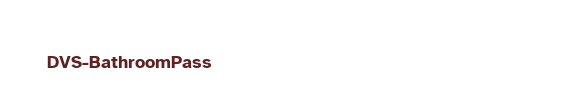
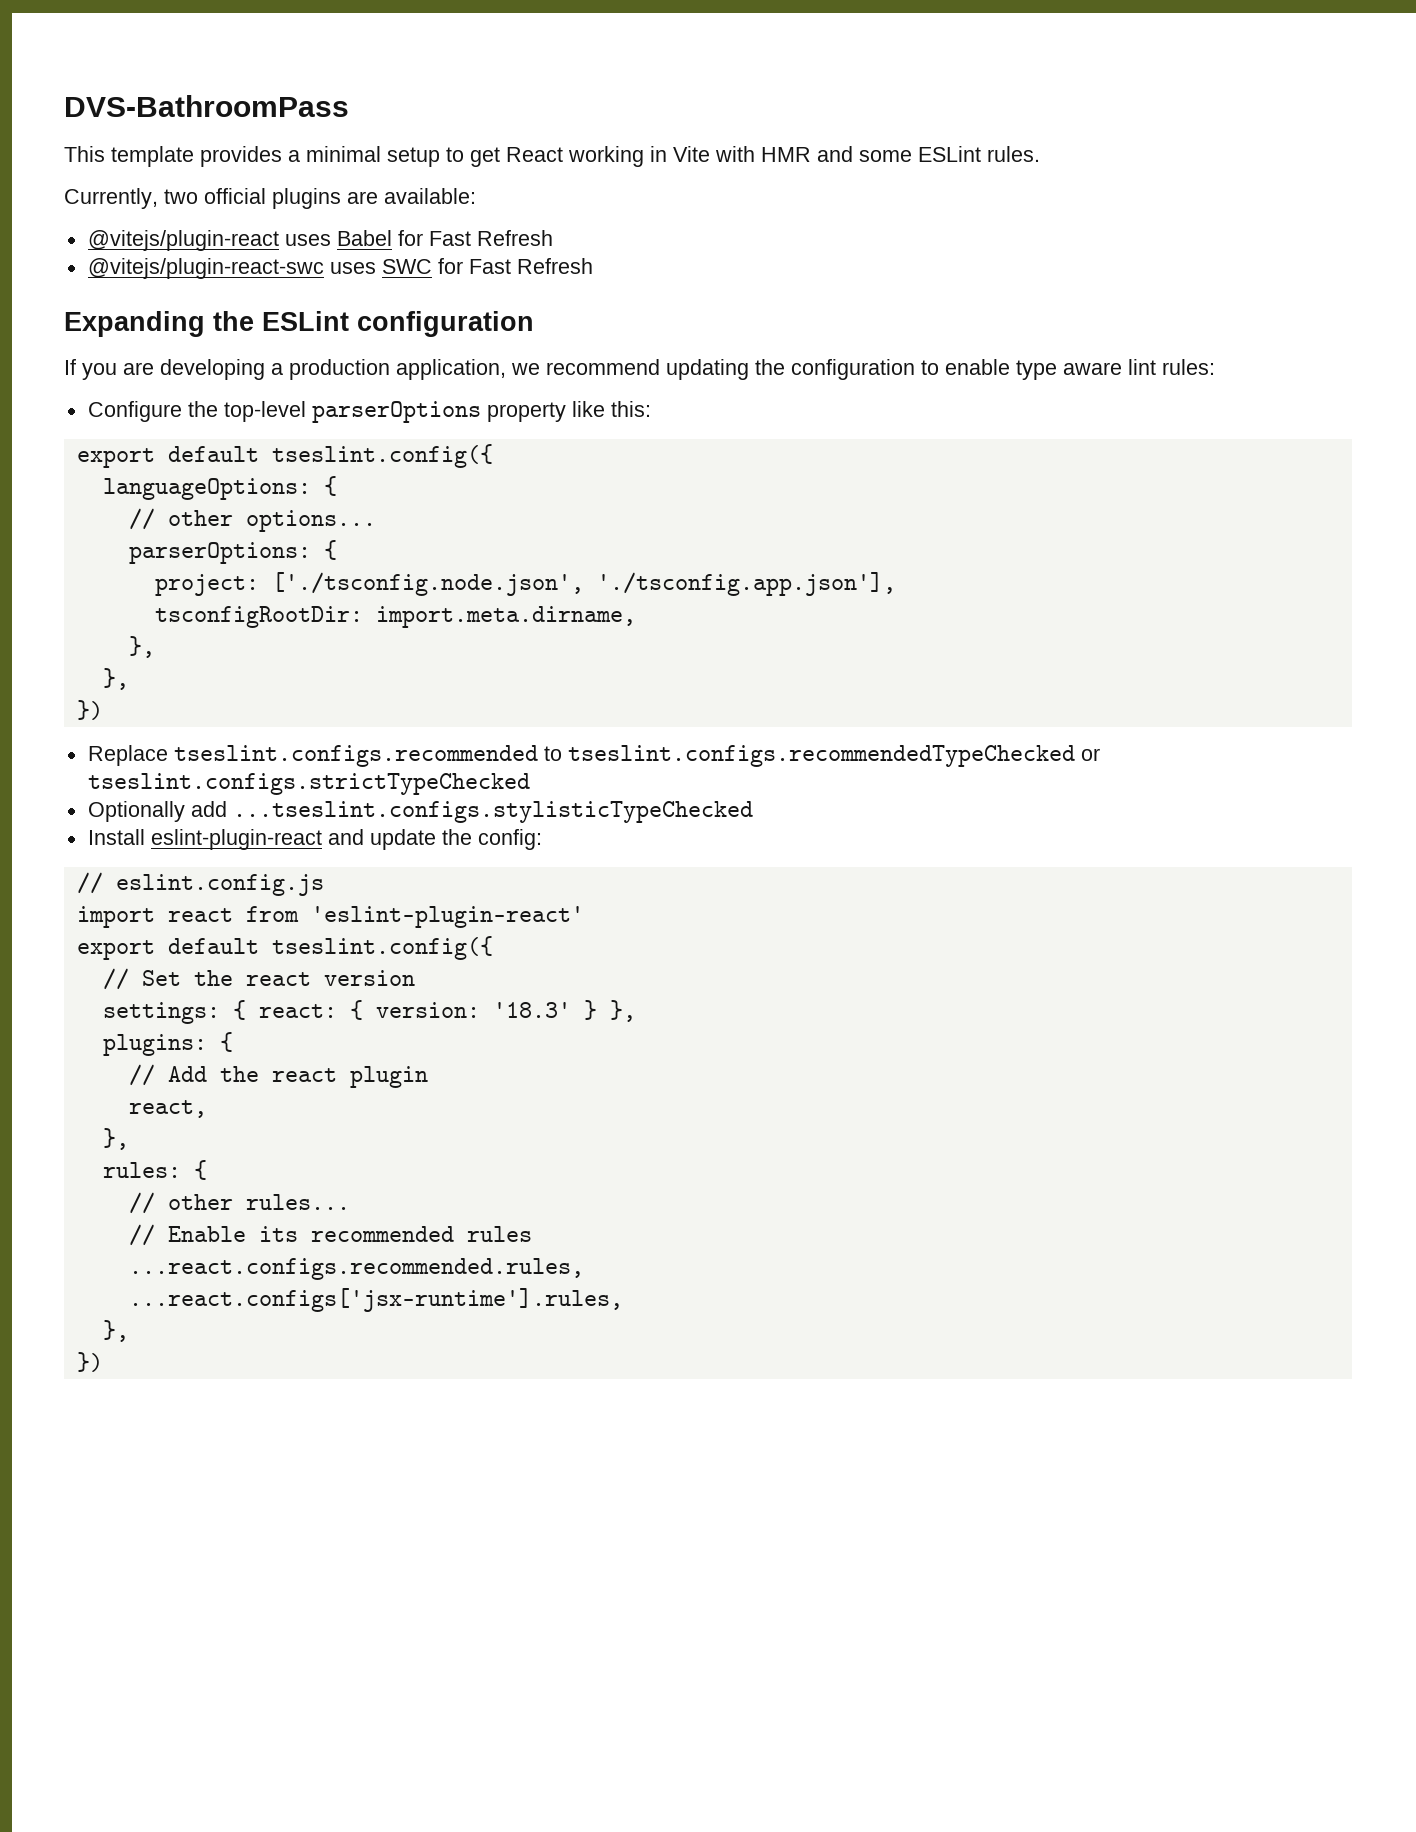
+ This template provides a minimal setup to get React working in Vite with HMR and some ESLint rules.
+ Currently, two official plugins are available:
+ @vitejs/plugin-react uses Babel for Fast Refresh
+ @vitejs/plugin-react-swc uses SWC for Fast Refresh
+ Expanding the ESLint configuration
+ If you are developing a production application, we recommend updating the configuration to enable type aware lint rules:
+ Configure the top-level parserOptions property like this:
+ export default tseslint.config({
+ languageOptions: {
+ // other options...
+ parserOptions: {
+ project: ['./tsconfig.node.json', './tsconfig.app.json'],
+ tsconfigRootDir: import.meta.dirname,
+ },
+ },
+ })
+ Replace tseslint.configs.recommended to tseslint.configs.recommendedTypeChecked or tseslint.configs.strictTypeChecked
+ Optionally add ...tseslint.configs.stylisticTypeChecked
+ Install eslint-plugin-react and update the config:
+ // eslint.config.js
+ import react from 'eslint-plugin-react'
+ export default tseslint.config({
+ // Set the react version
+ settings: { react: { version: '18.3' } },
+ plugins: {
+ // Add the react plugin
+ react,
+ },
+ rules: {
+ // other rules...
+ // Enable its recommended rules
+ ...react.configs.recommended.rules,
+ ...react.configs['jsx-runtime'].rules,
+ },
+ })

